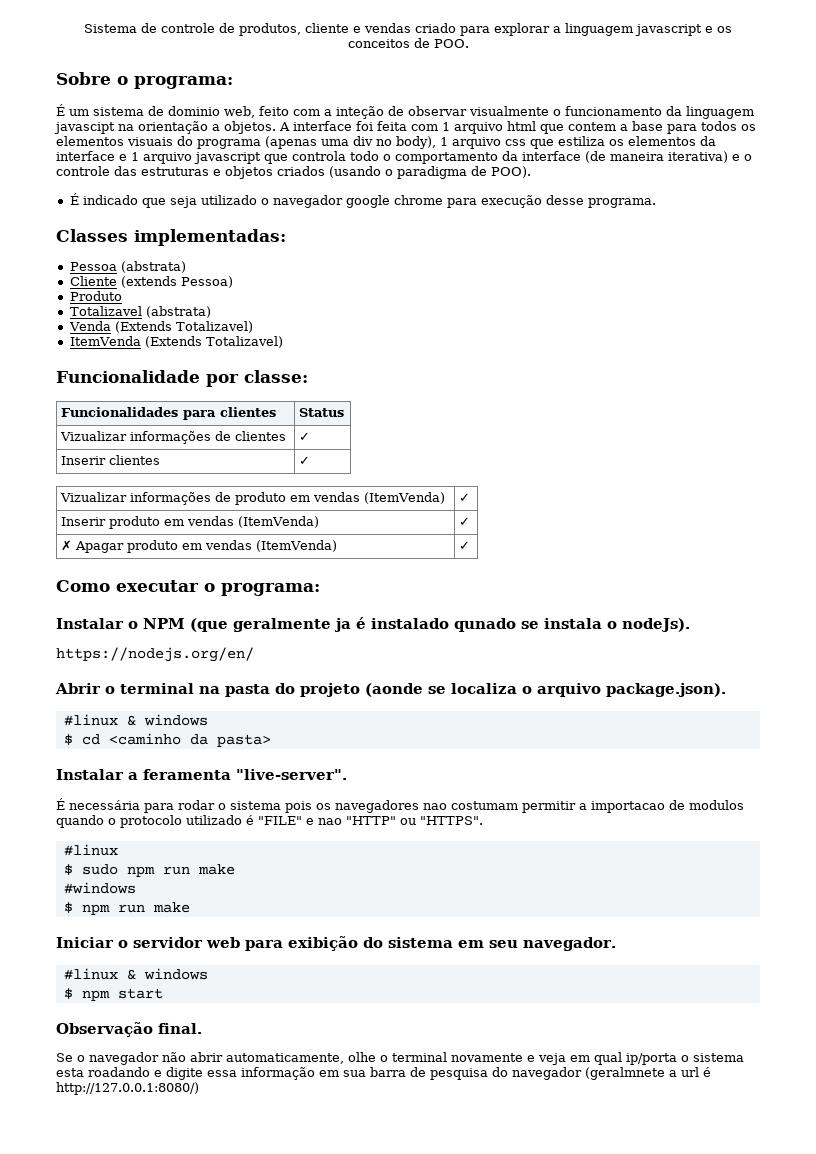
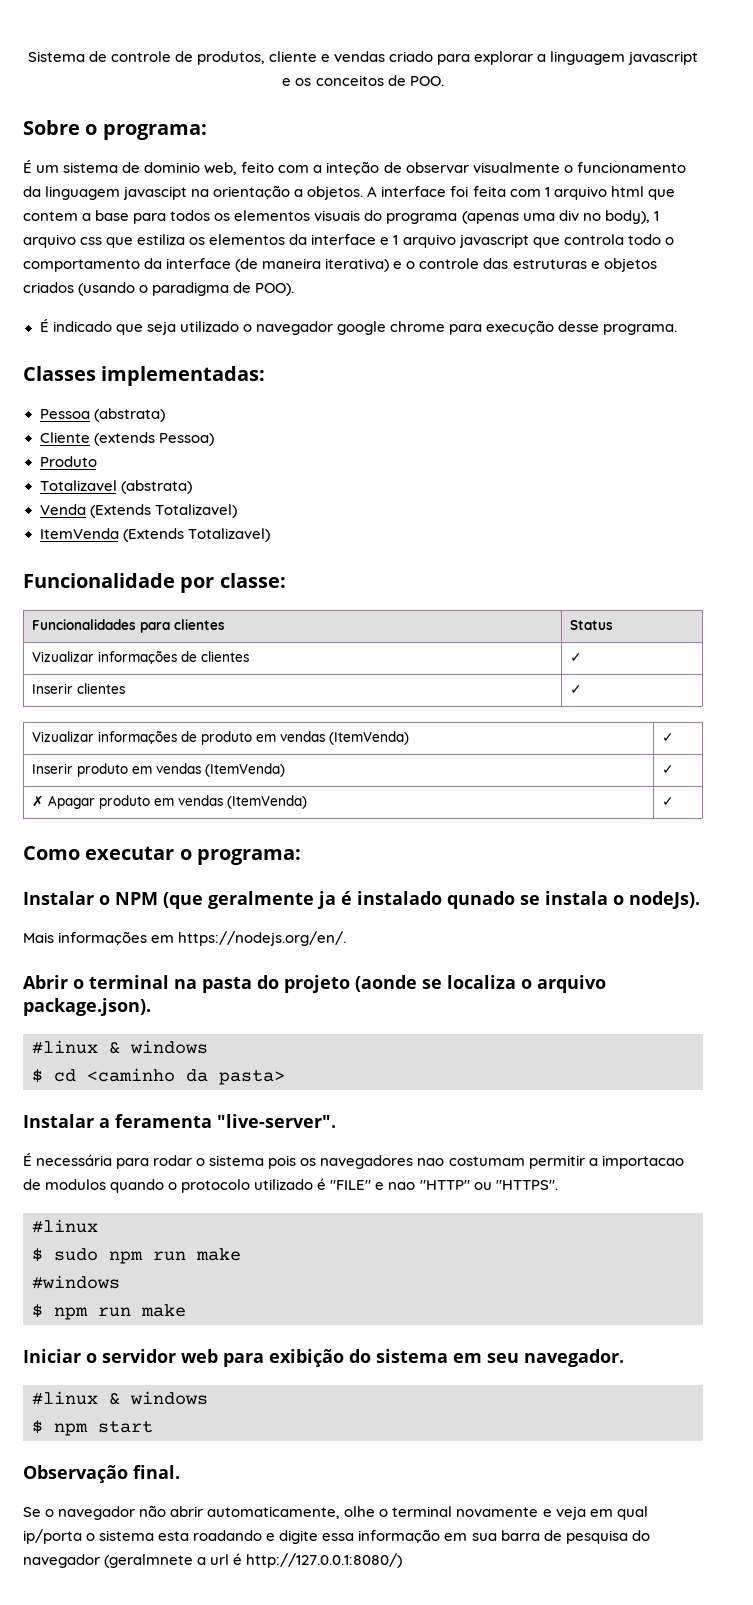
- https://nodejs.org/en/
+ Mais informações em https://nodejs.org/en/.

